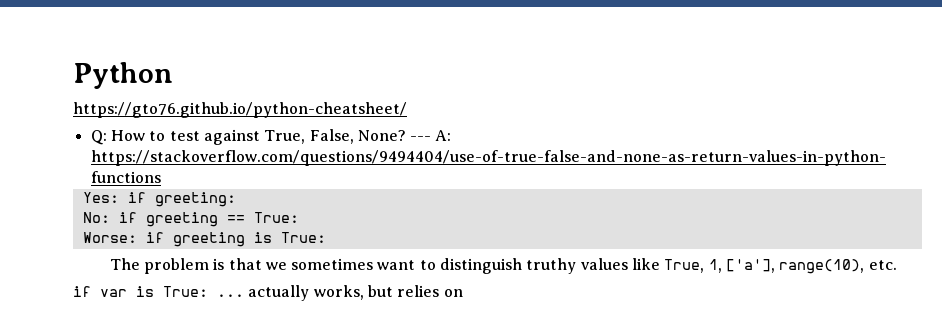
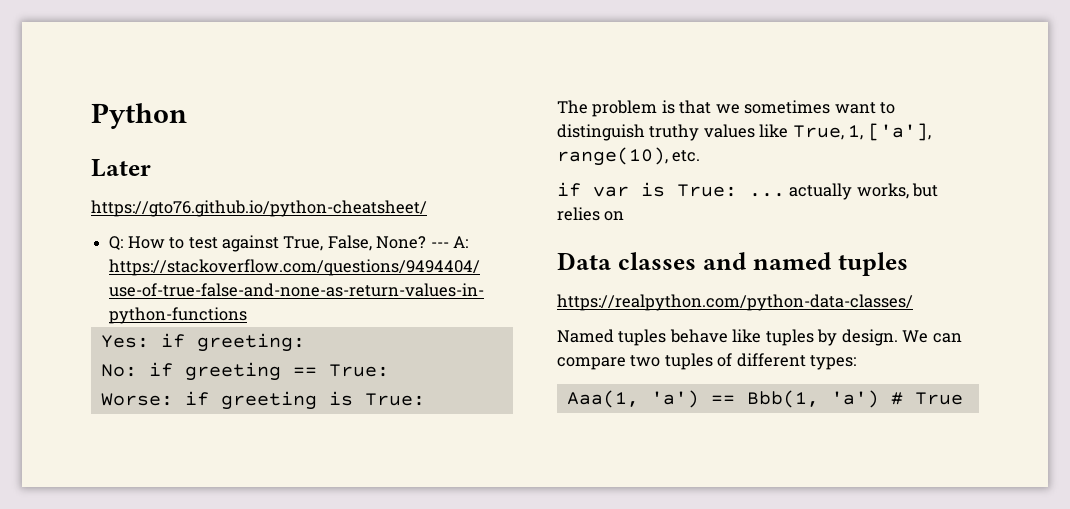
+ Later
+ Data classes and named tuples
+ https://realpython.com/python-data-classes/
+ Named tuples behave like tuples by design. We can compare two tuples of different types:
+ Aaa(1, 'a') == Bbb(1, 'a') # True

